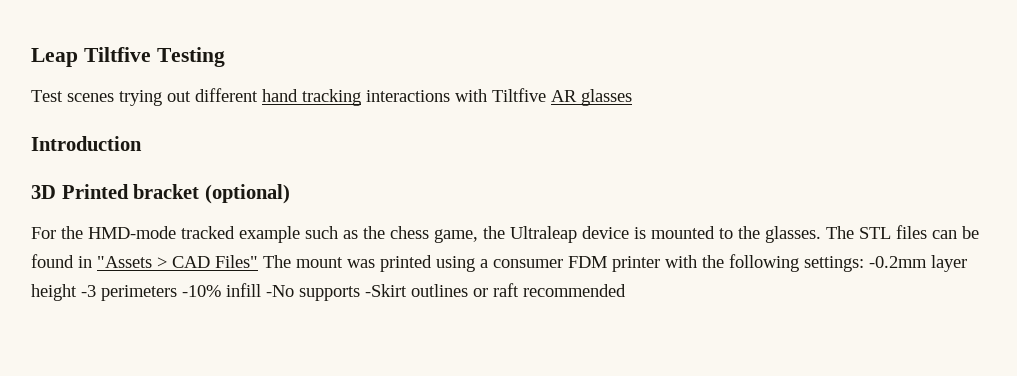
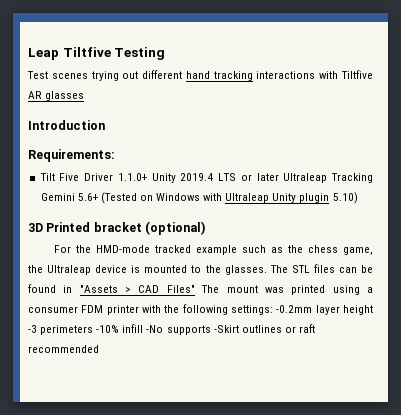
+ Requirements:
+ Tilt Five Driver 1.1.0+ Unity 2019.4 LTS or later Ultraleap Tracking Gemini 5.6+ (Tested on Windows with Ultraleap Unity plugin 5.10)

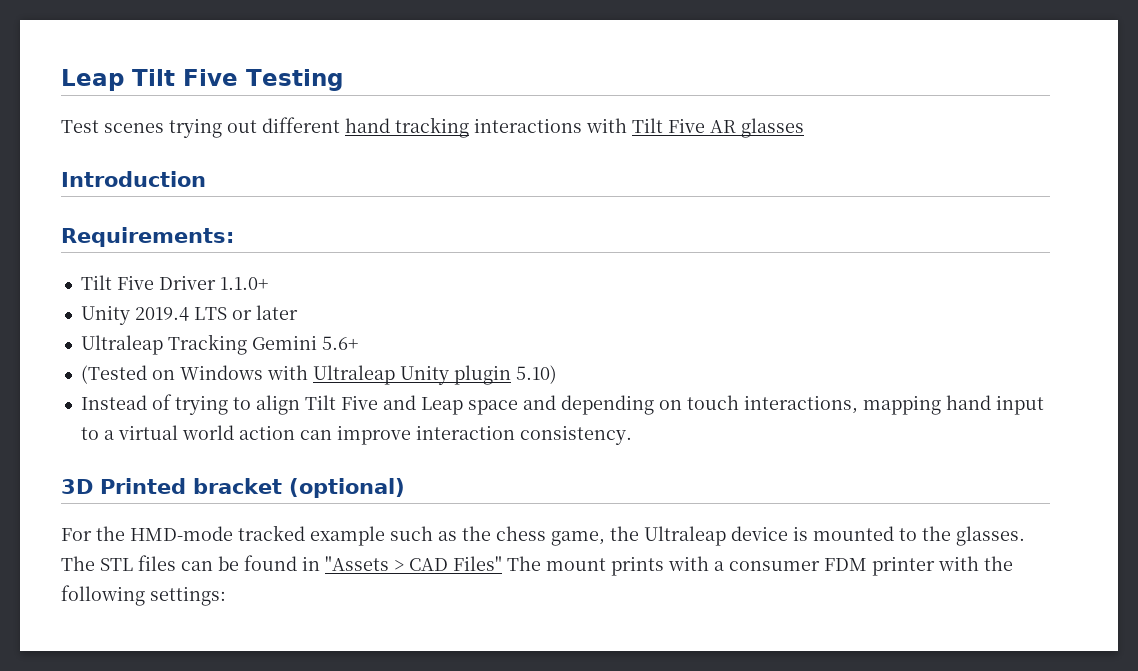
- Leap Tiltfive Testing
+ Leap Tilt Five Testing
- Test scenes trying out different hand tracking interactions with Tiltfive AR glasses
+ Test scenes trying out different hand tracking interactions with Tilt Five AR glasses
- Tilt Five Driver 1.1.0+ Unity 2019.4 LTS or later Ultraleap Tracking Gemini 5.6+ (Tested on Windows with Ultraleap Unity plugin 5.10)
+ Tilt Five Driver 1.1.0+
+ Unity 2019.4 LTS or later
+ Ultraleap Tracking Gemini 5.6+
+ (Tested on Windows with Ultraleap Unity plugin 5.10)
+ Instead of trying to align Tilt Five and Leap space and depending on touch interactions, mapping hand input to a virtual world action can improve interaction consistency.
- The STL files can be found in "Assets > CAD Files" The mount was printed using a consumer FDM printer with the following settings: -0.2mm layer height -3 perimeters -10% infill -No supports -Skirt outlines or raft recommended
+ The STL files can be found in "Assets > CAD Files" The mount prints with a consumer FDM printer with the following settings:

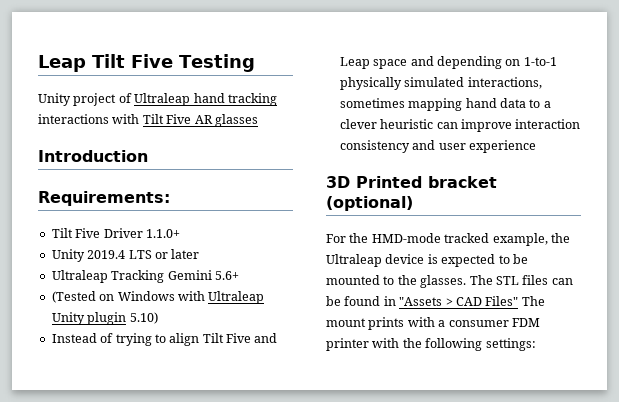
- Test scenes trying out different hand tracking interactions with Tilt Five AR glasses
+ Unity project of Ultraleap hand tracking interactions with Tilt Five AR glasses
- Instead of trying to align Tilt Five and Leap space and depending on touch interactions, mapping hand input to a virtual world action can improve interaction consistency.
+ Instead of trying to align Tilt Five and Leap space and depending on 1-to-1 physically simulated interactions, sometimes mapping hand data to a clever heuristic can improve interaction consistency and user experience
- For the HMD-mode tracked example such as the chess game, the Ultraleap device is mounted to the glasses.
+ For the HMD-mode tracked example, the Ultraleap device is expected to be mounted to the glasses.

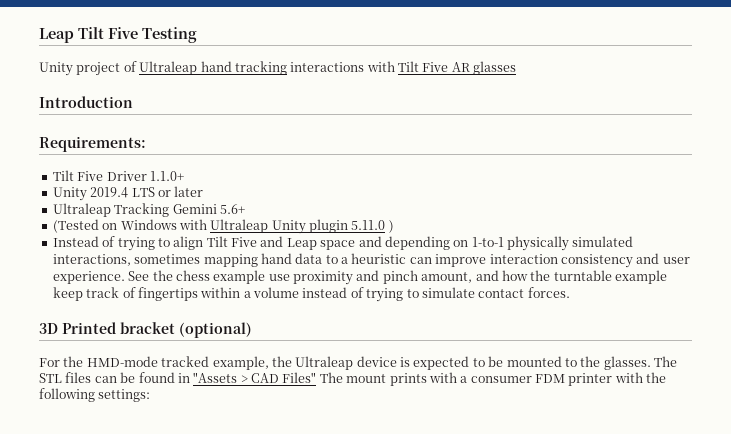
- (Tested on Windows with Ultraleap Unity plugin 5.10)
+ (Tested on Windows with Ultraleap Unity plugin 5.11.0 )
- Instead of trying to align Tilt Five and Leap space and depending on 1-to-1 physically simulated interactions, sometimes mapping hand data to a clever heuristic can improve interaction consistency and user experience
+ Instead of trying to align Tilt Five and Leap space and depending on 1-to-1 physically simulated interactions, sometimes mapping hand data to a heuristic can improve interaction consistency and user experience. See the chess example use proximity and pinch amount, and how the turntable example keep track of fingertips within a volume instead of trying to simulate contact forces.

